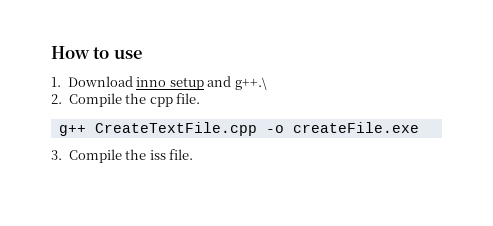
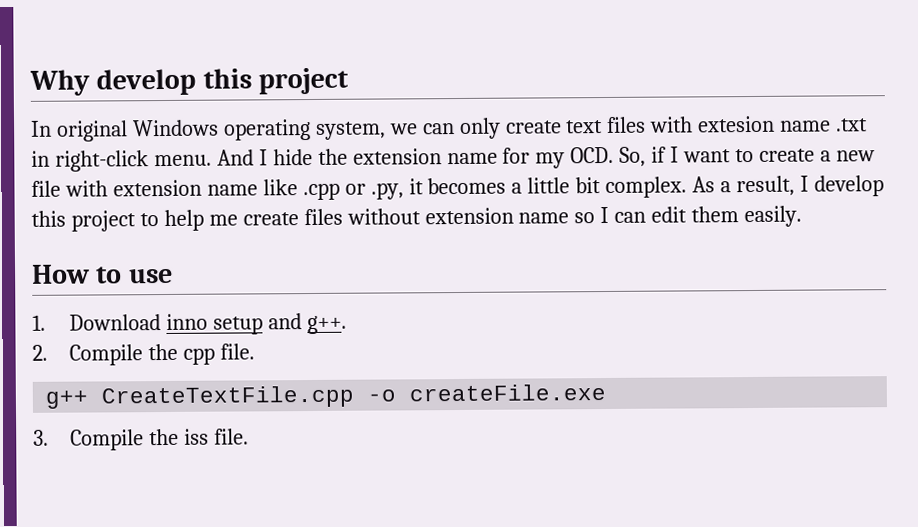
+ Why develop this project
+ In original Windows operating system, we can only create text files with extesion name .txt in right-click menu. And I hide the extension name for my OCD. So, if I want to create a new file with extension name like .cpp or .py, it becomes a little bit complex. As a result, I develop this project to help me create files without extension name so I can edit them easily.
- 1. Download inno setup and g++.\
+ 1. Download inno setup and g++.

